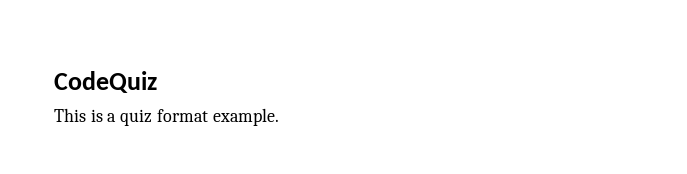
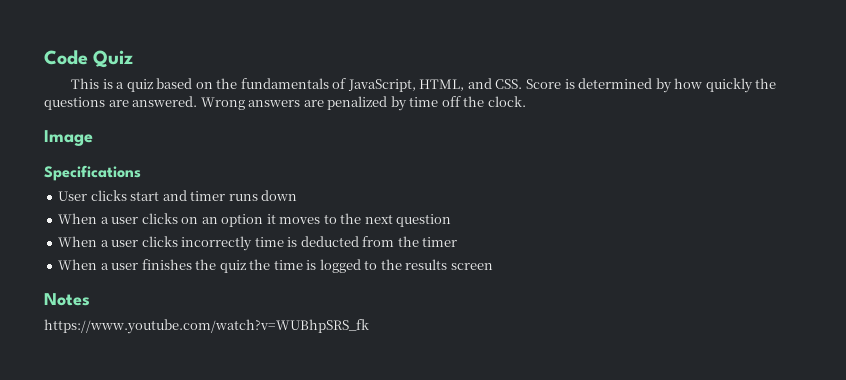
- CodeQuiz
+ Code Quiz
- This is a quiz format example.
+ This is a quiz based on the fundamentals of JavaScript, HTML, and CSS. Score is determined by how quickly the questions are answered. Wrong answers are penalized by time off the clock.
+ Image
+ Specifications
+ User clicks start and timer runs down
+ When a user clicks on an option it moves to the next question
+ When a user clicks incorrectly time is deducted from the timer
+ When a user finishes the quiz the time is logged to the results screen
+ Notes
+ https://www.youtube.com/watch?v=WUBhpSRS_fk

